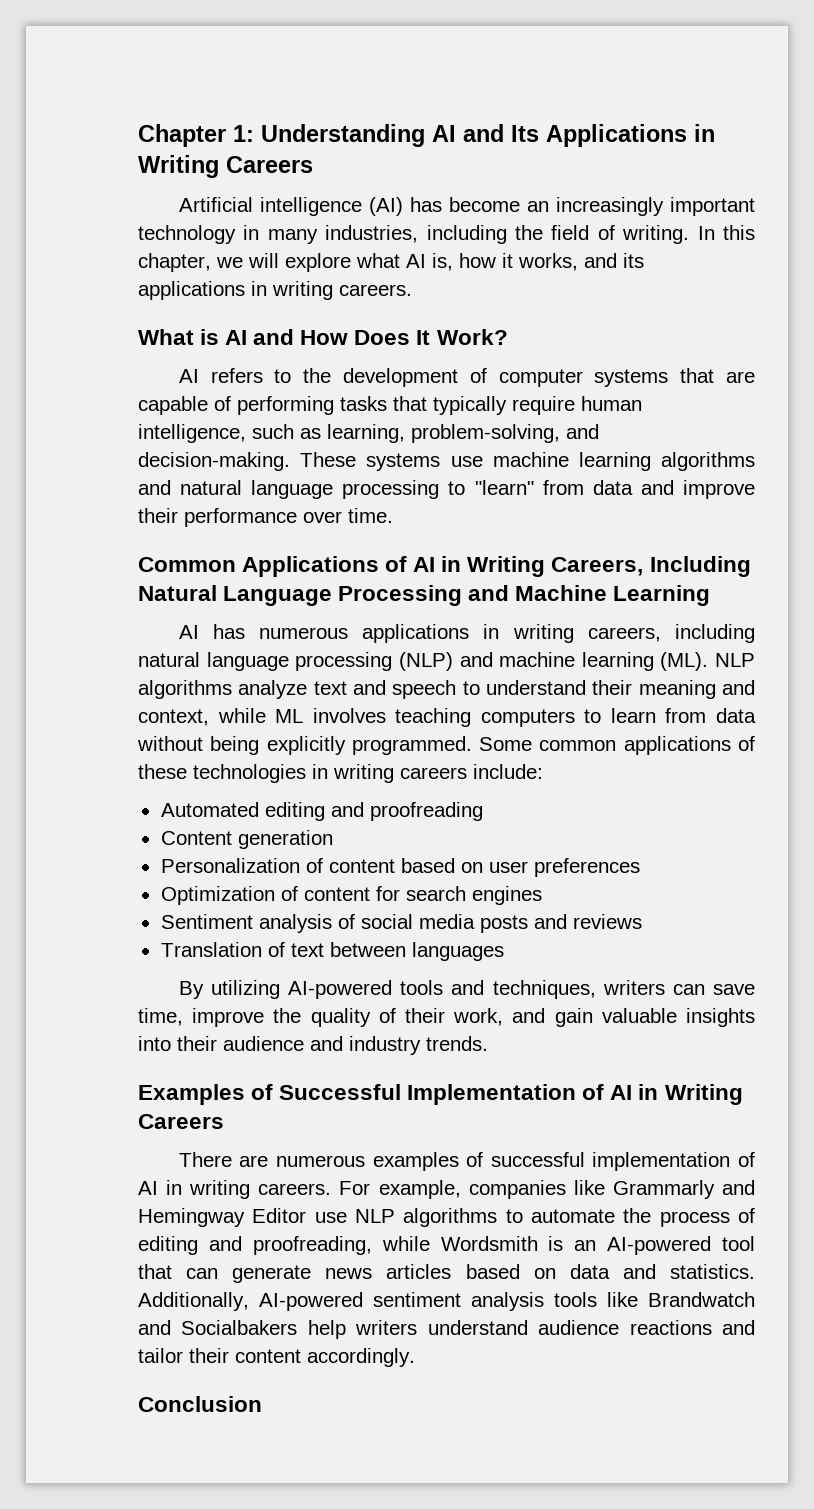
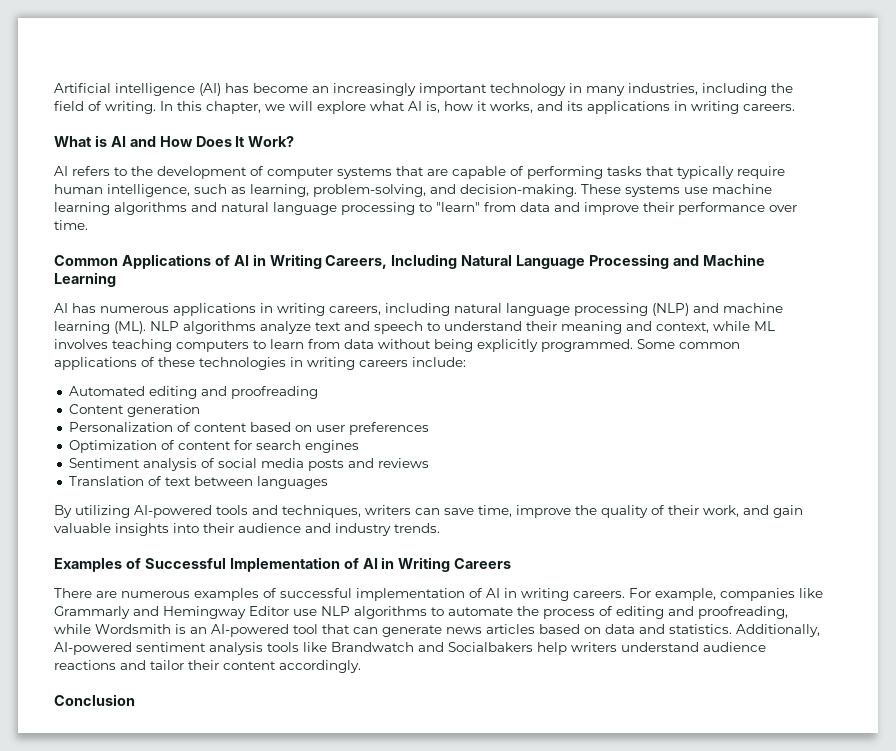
- Chapter 1: Understanding AI and Its Applications in Writing Careers

